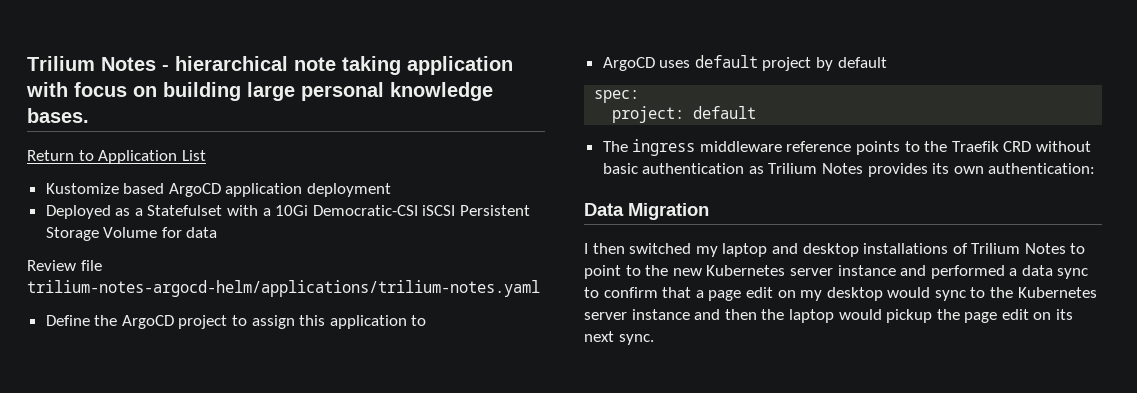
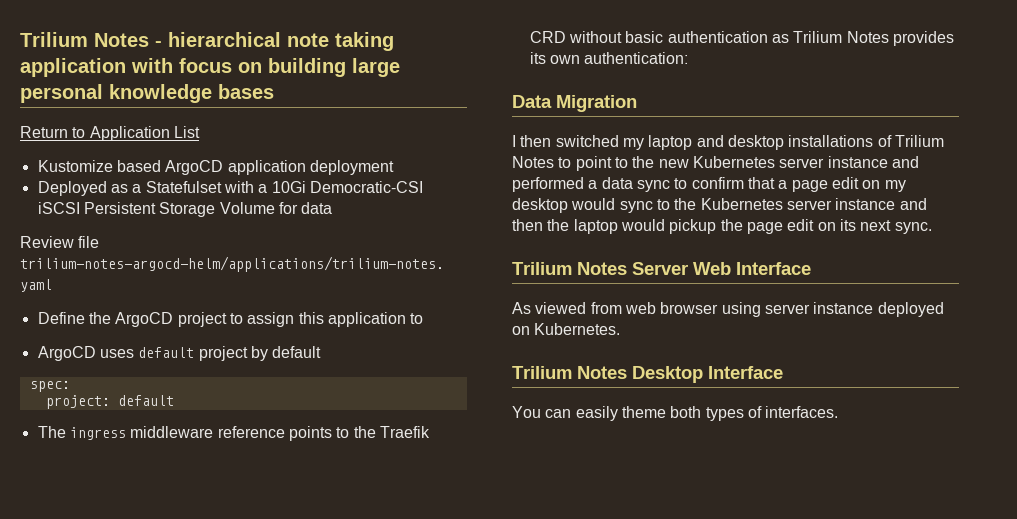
- Trilium Notes - hierarchical note taking application with focus on building large personal knowledge bases.
+ Trilium Notes - hierarchical note taking application with focus on building large personal knowledge bases
+ Trilium Notes Server Web Interface
+ As viewed from web browser using server instance deployed on Kubernetes.
+ Trilium Notes Desktop Interface
+ You can easily theme both types of interfaces.

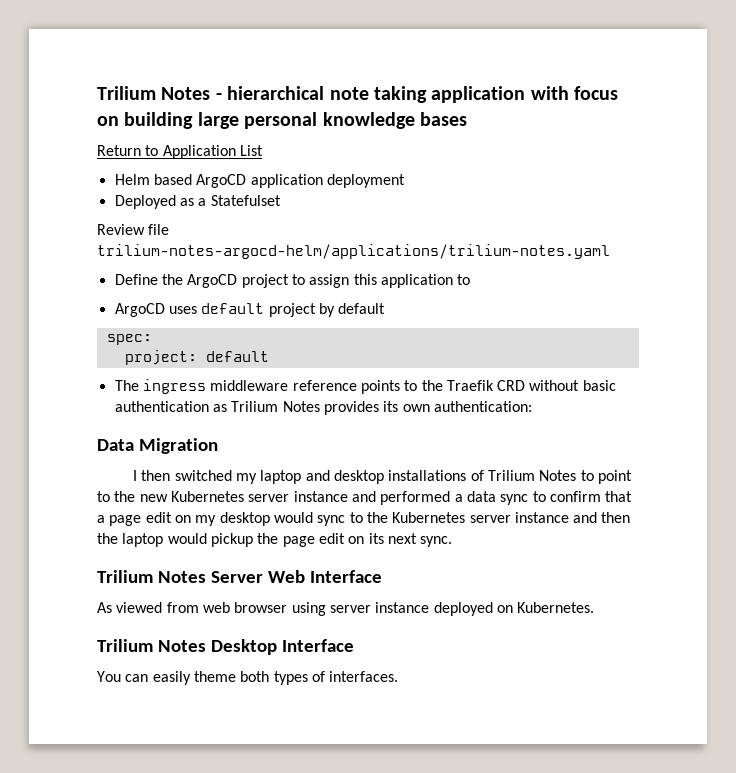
- Kustomize based ArgoCD application deployment
+ Helm based ArgoCD application deployment
- Deployed as a Statefulset with a 10Gi Democratic-CSI iSCSI Persistent Storage Volume for data
+ Deployed as a Statefulset

